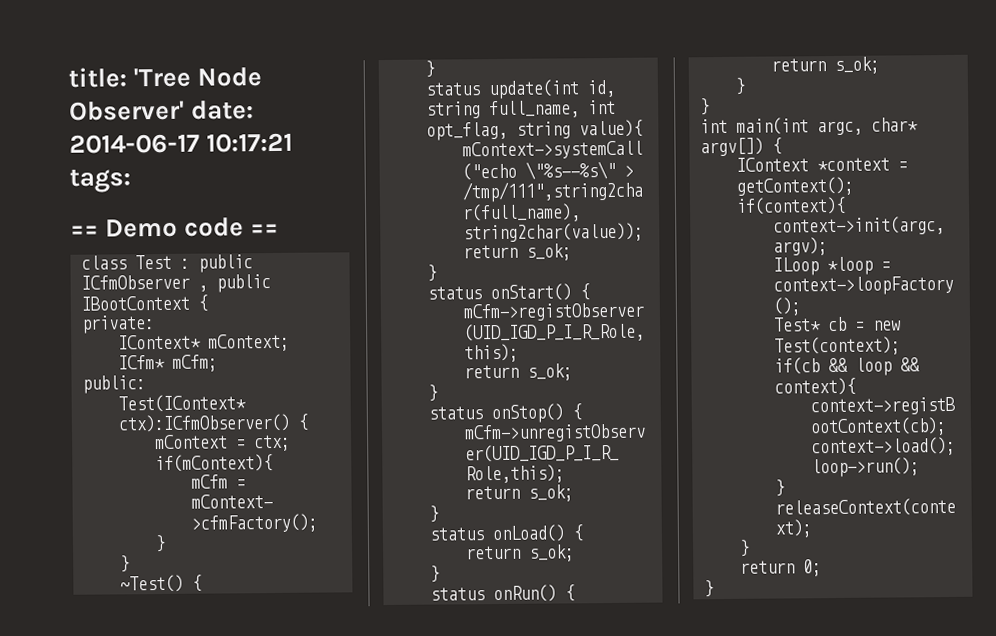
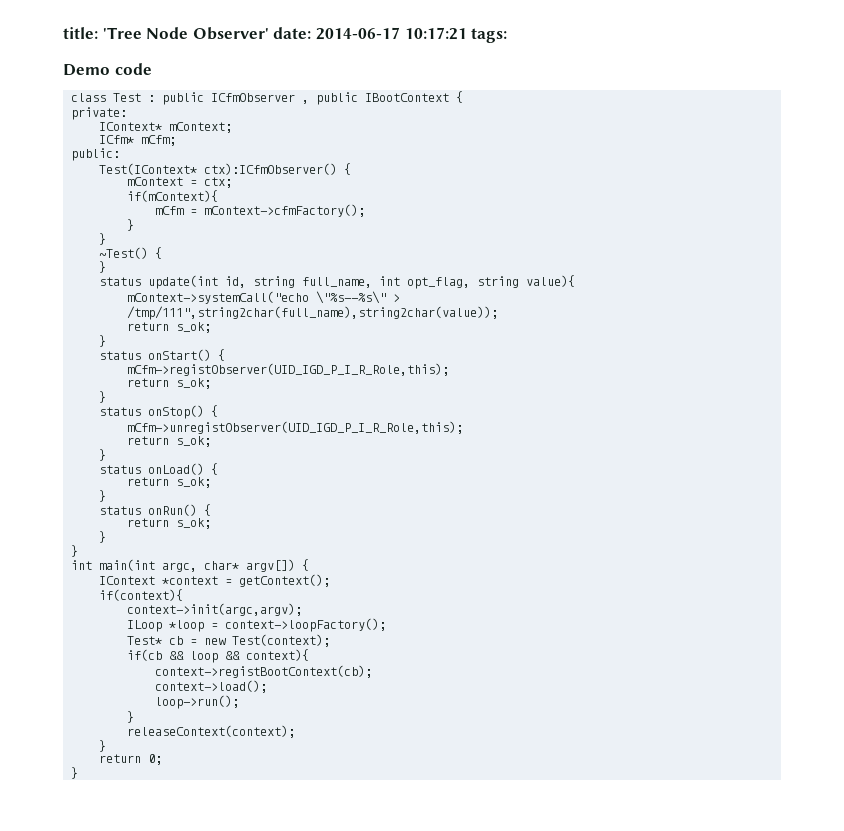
- == Demo code ==
+ Demo code

